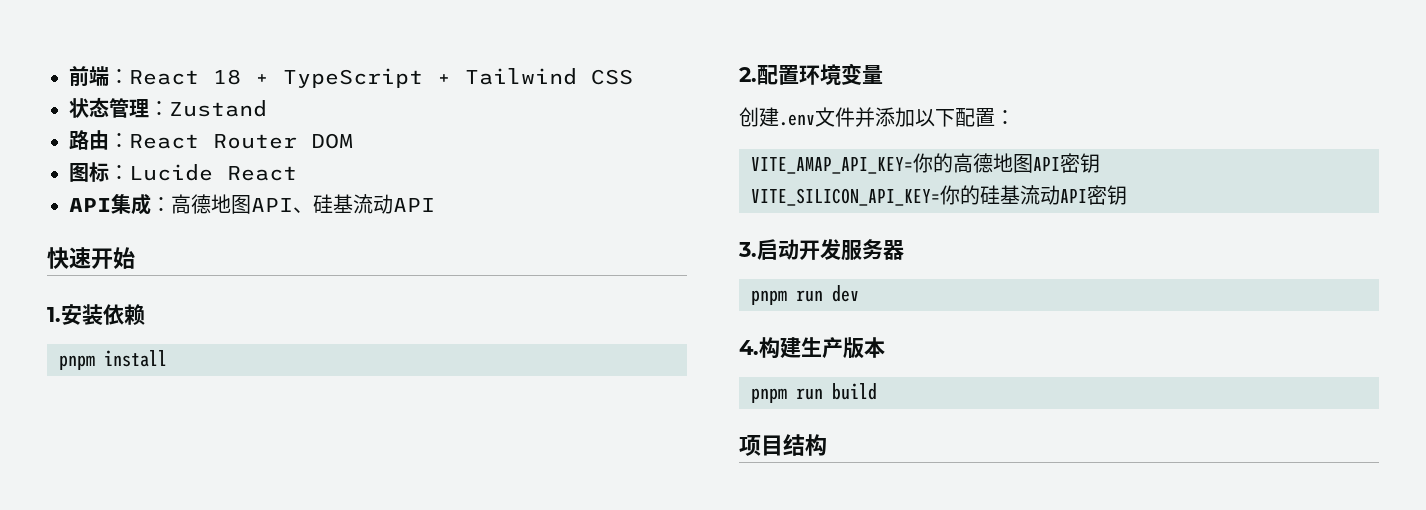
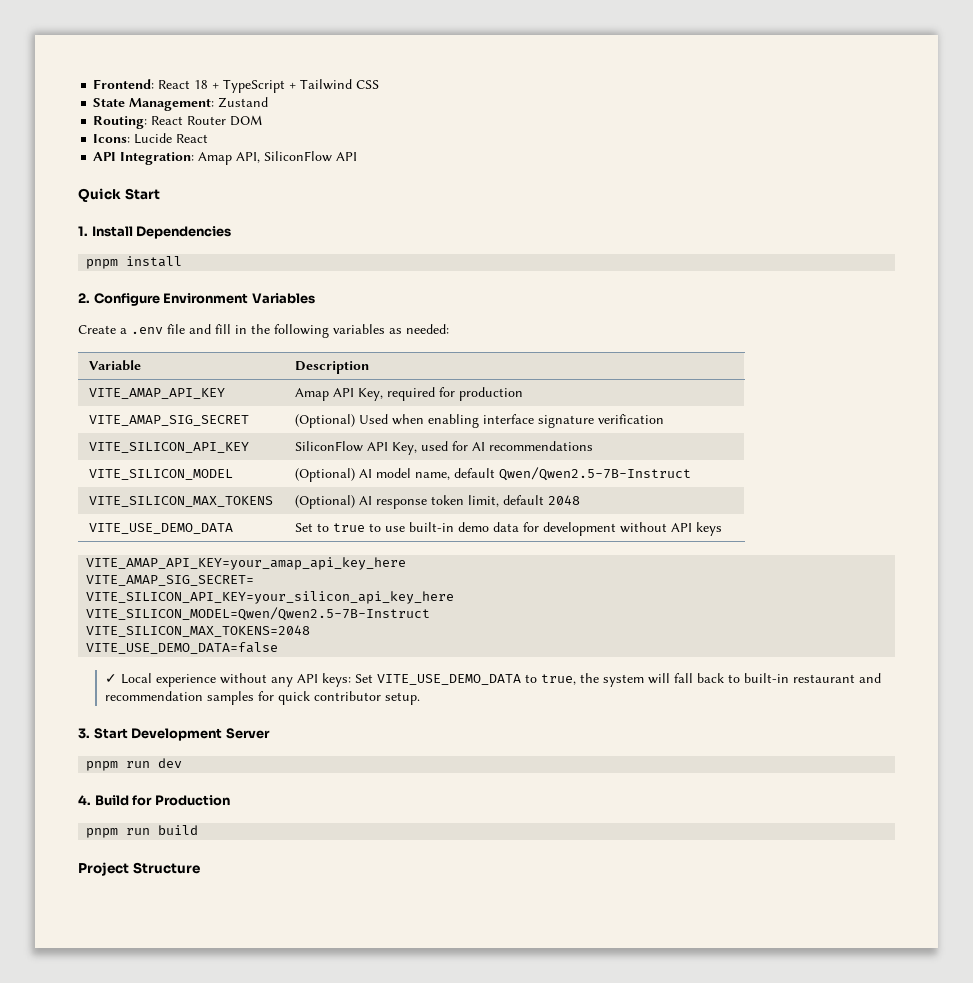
- 前端：React 18 + TypeScript + Tailwind CSS
+ Frontend: React 18 + TypeScript + Tailwind CSS
- 状态管理：Zustand
+ State Management: Zustand
- 路由：React Router DOM
+ Routing: React Router DOM
- 图标：Lucide React
+ Icons: Lucide React
- API集成：高德地图API、硅基流动API
+ API Integration: Amap API, SiliconFlow API
- 快速开始
+ Quick Start
- 1.安装依赖
+ 1. Install Dependencies
- 2.配置环境变量
- 创建.env文件并添加以下配置：
- VITE_AMAP_API_KEY=你的高德地图API密钥
- VITE_SILICON_API_KEY=你的硅基流动API密钥
- 3.启动开发服务器
+ 2. Configure Environment Variables
+ Create a .env file and fill in the following variables as needed:
+ Variable | Description
+ VITE_AMAP_API_KEY | Amap API Key, required for production
+ VITE_AMAP_SIG_SECRET | (Optional) Used when enabling interface signature verification
+ VITE_SILICON_API_KEY | SiliconFlow API Key, used for AI recommendations
+ VITE_SILICON_MODEL | (Optional) AI model name, default Qwen/Qwen2.5-7B-Instruct
+ VITE_SILICON_MAX_TOKENS | (Optional) AI response token limit, default 2048
+ VITE_USE_DEMO_DATA | Set to true to use built-in demo data for development without API keys
+ VITE_AMAP_API_KEY=your_amap_api_key_here
+ VITE_AMAP_SIG_SECRET=
+ VITE_SILICON_API_KEY=your_silicon_api_key_here
+ VITE_SILICON_MODEL=Qwen/Qwen2.5-7B-Instruct
+ VITE_SILICON_MAX_TOKENS=2048
+ VITE_USE_DEMO_DATA=false
+ ✓ Local experience without any API keys: Set VITE_USE_DEMO_DATA to true, the system will fall back to built-in restaurant and recommendation samples for quick contributor setup.
+ 3. Start Development Server
- 4.构建生产版本
+ 4. Build for Production
- 项目结构
+ Project Structure

